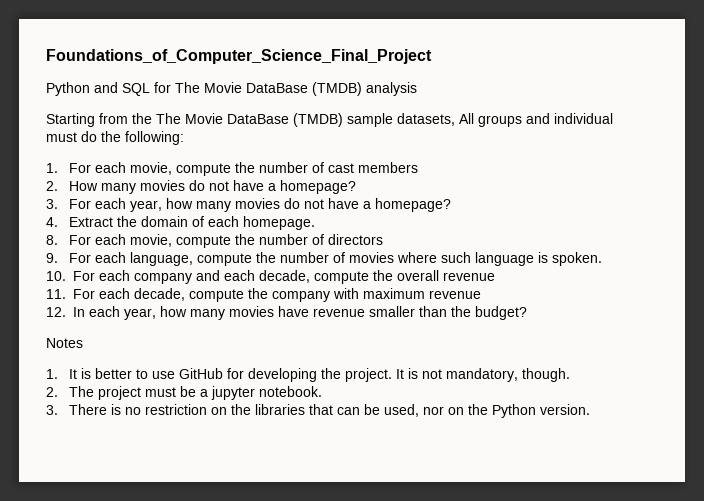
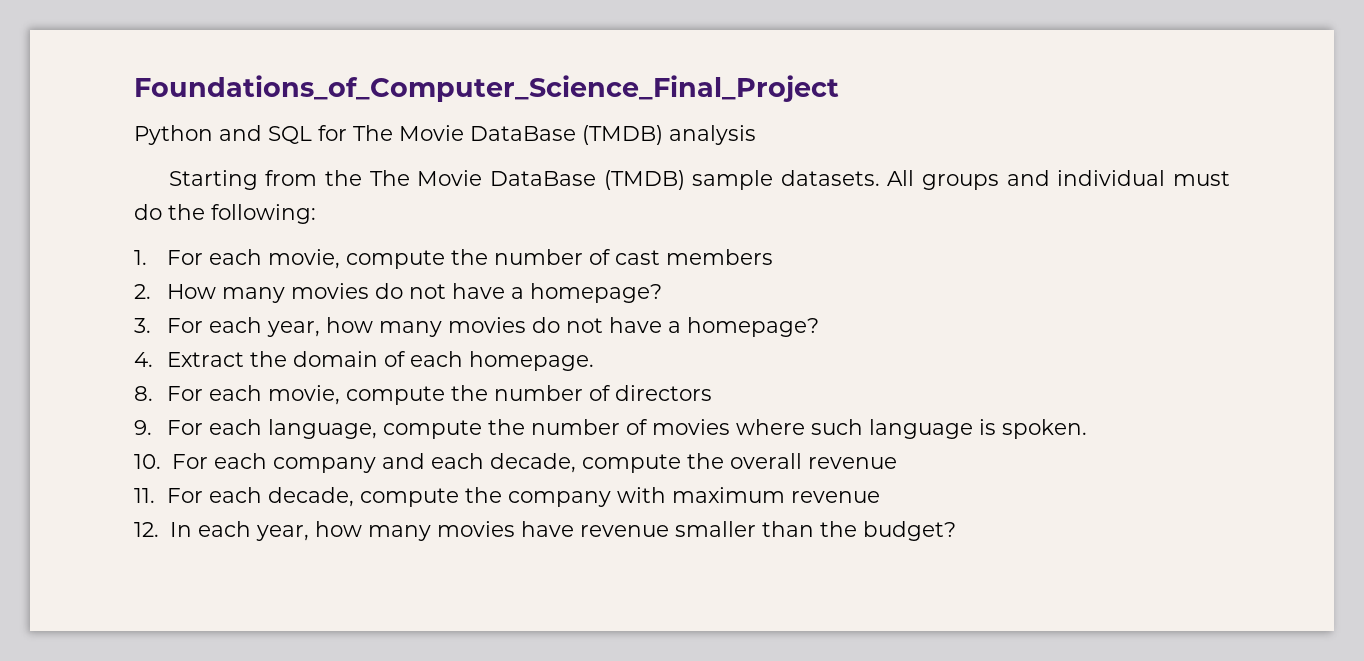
- Starting from the The Movie DataBase (TMDB) sample datasets, All groups and individual must do the following:
+ Starting from the The Movie DataBase (TMDB) sample datasets. All groups and individual must do the following:
- Notes
- 1. It is better to use GitHub for developing the project. It is not mandatory, though.
- 2. The project must be a jupyter notebook.
- 3. There is no restriction on the libraries that can be used, nor on the Python version.

